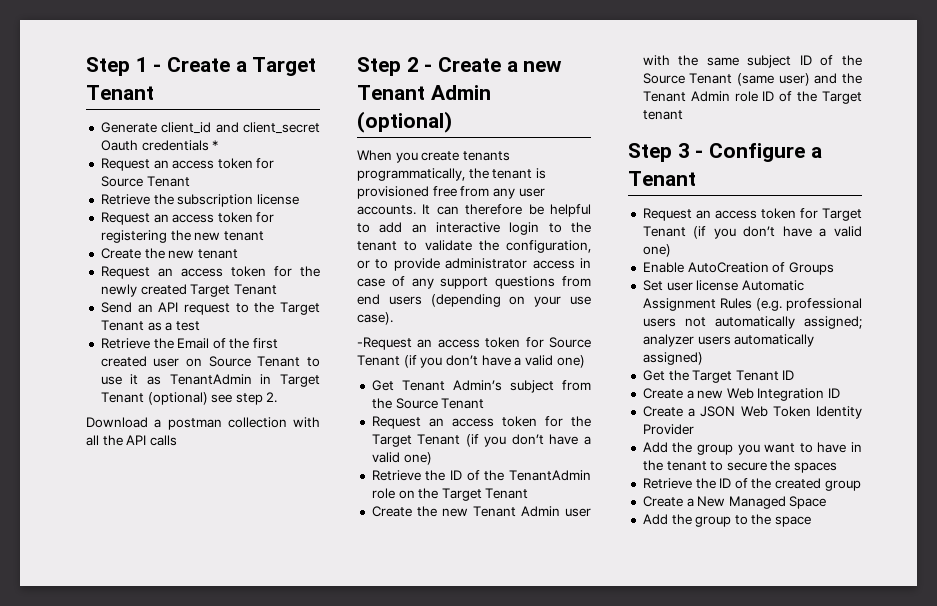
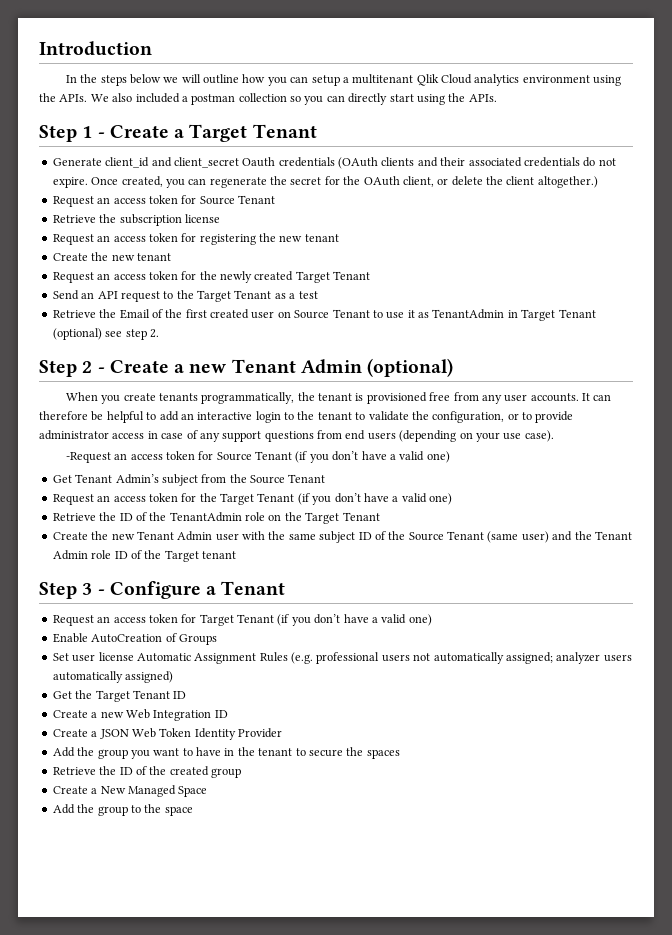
+ Introduction
+ In the steps below we will outline how you can setup a multitenant Qlik Cloud analytics environment using the APIs. We also included a postman collection so you can directly start using the APIs.
- Generate client_id and client_secret Oauth credentials *
+ Generate client_id and client_secret Oauth credentials (OAuth clients and their associated credentials do not expire. Once created, you can regenerate the secret for the OAuth client, or delete the client altogether.)
- Download a postman collection with all the API calls

